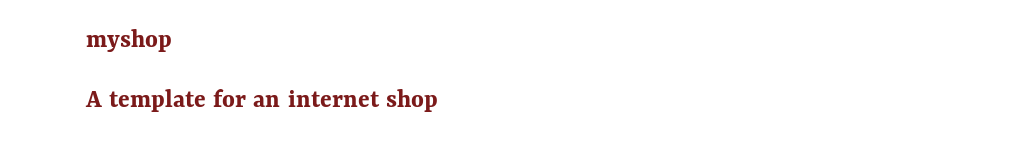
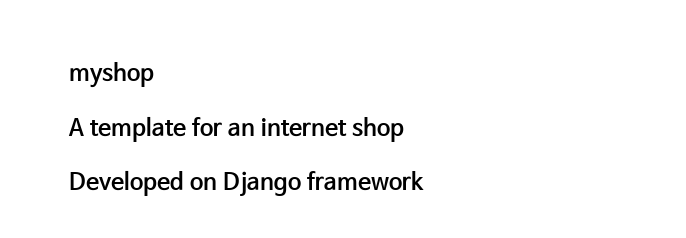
+ Developed on Django framework

